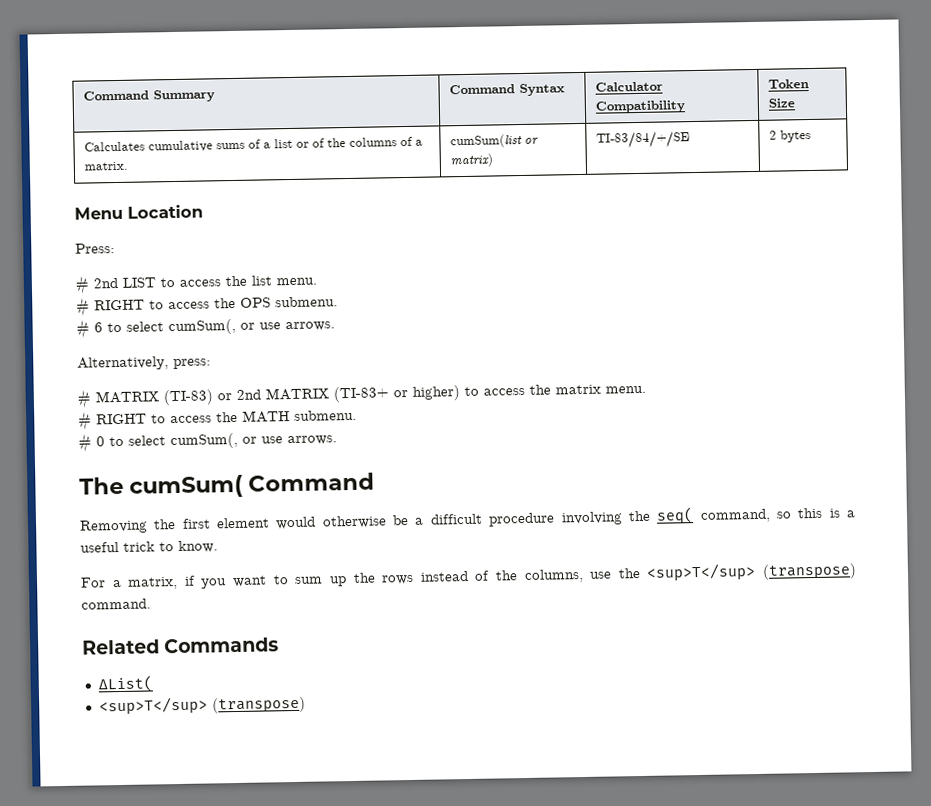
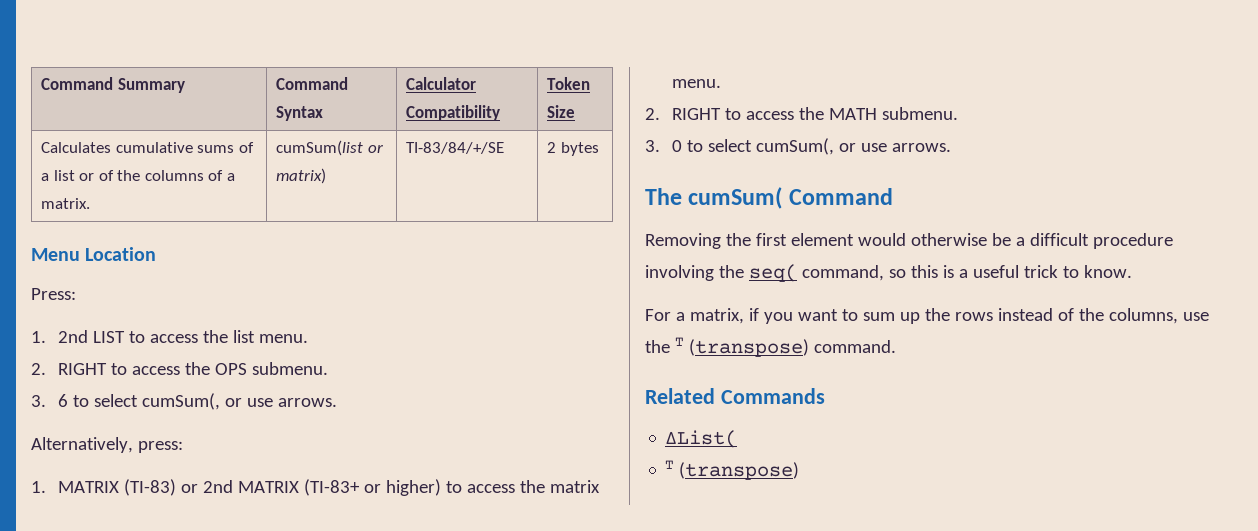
- # 2nd LIST to access the list menu.
+ 1. 2nd LIST to access the list menu.
- # RIGHT to access the OPS submenu.
+ 2. RIGHT to access the OPS submenu.
- # 6 to select cumSum(, or use arrows.
+ 3. 6 to select cumSum(, or use arrows.
- # MATRIX (TI-83) or 2nd MATRIX (TI-83+ or higher) to access the matrix menu.
+ 1. MATRIX (TI-83) or 2nd MATRIX (TI-83+ or higher) to access the matrix menu.
- # RIGHT to access the MATH submenu.
+ 2. RIGHT to access the MATH submenu.
- # 0 to select cumSum(, or use arrows.
+ 3. 0 to select cumSum(, or use arrows.
- For a matrix, if you want to sum up the rows instead of the columns, use the <sup>T</sup> (transpose) command.
+ For a matrix, if you want to sum up the rows instead of the columns, use the T (transpose) command.
  ΔList(
- <sup>T</sup> (transpose)
+ T (transpose)

